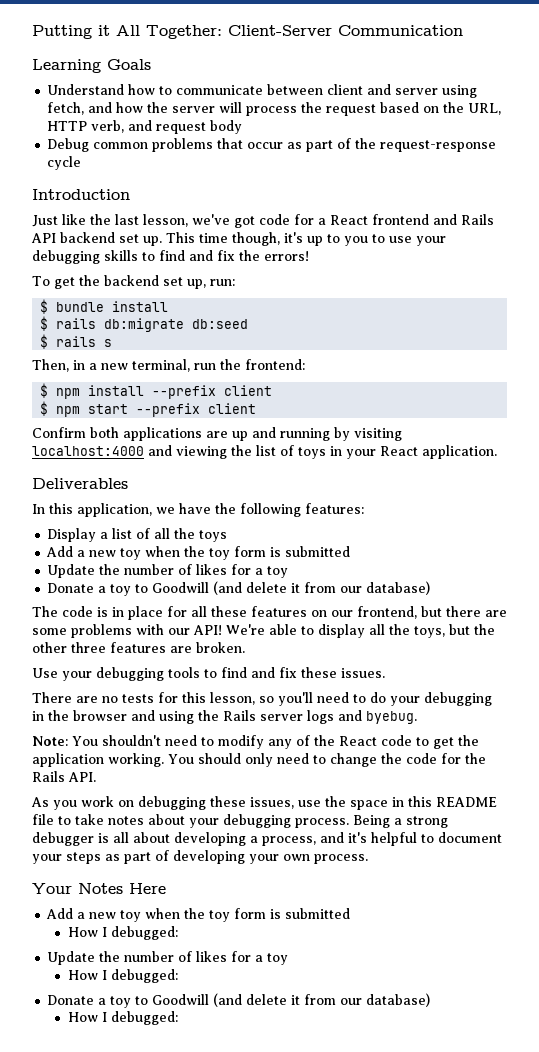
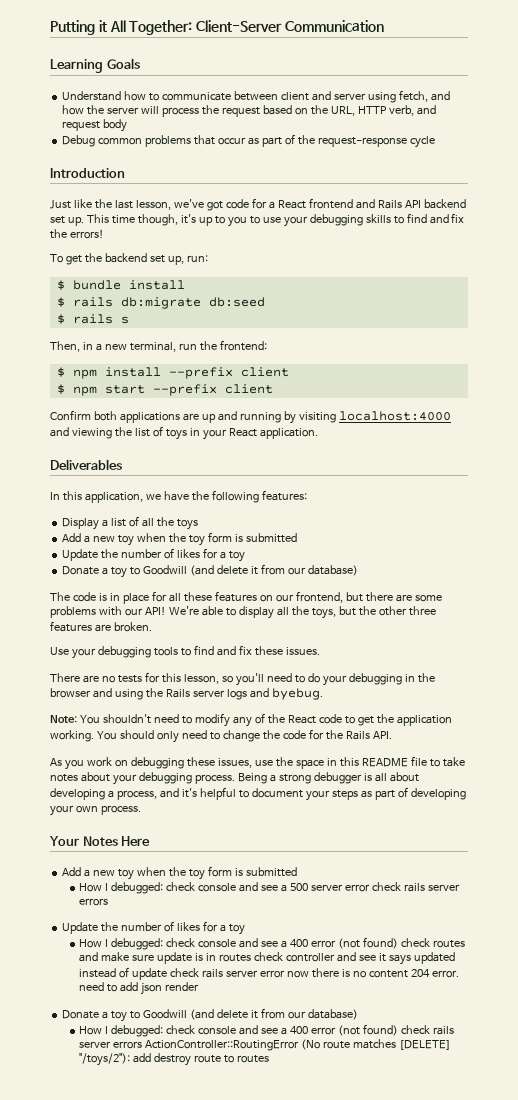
  Your Notes Here
  Add a new toy when the toy form is submitted
- How I debugged:
+ How I debugged: check console and see a 500 server error check rails server errors
  Update the number of likes for a toy
- How I debugged:
+ How I debugged: check console and see a 400 error (not found) check routes and make sure update is in routes check controller and see it says updated instead of update check rails server error now there is no content 204 error. need to add json render
  Donate a toy to Goodwill (and delete it from our database)
- How I debugged:
+ How I debugged: check console and see a 400 error (not found) check rails server errors ActionController::RoutingError (No route matches [DELETE] "/toys/2"): add destroy route to routes

